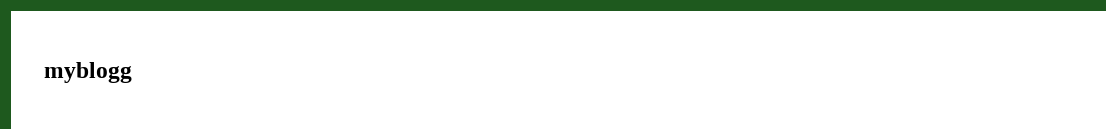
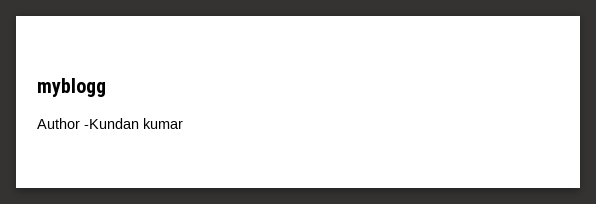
+ Author -Kundan kumar

